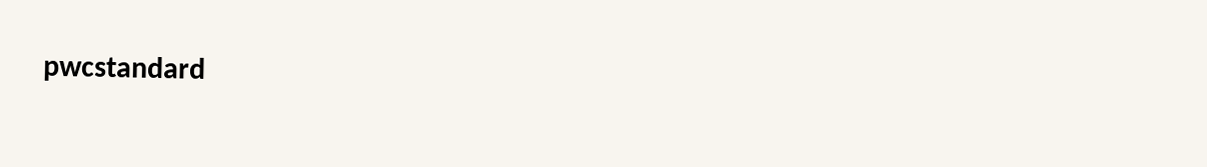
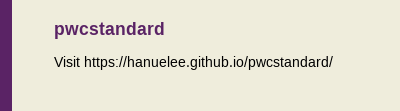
+ Visit https://hanuelee.github.io/pwcstandard/

